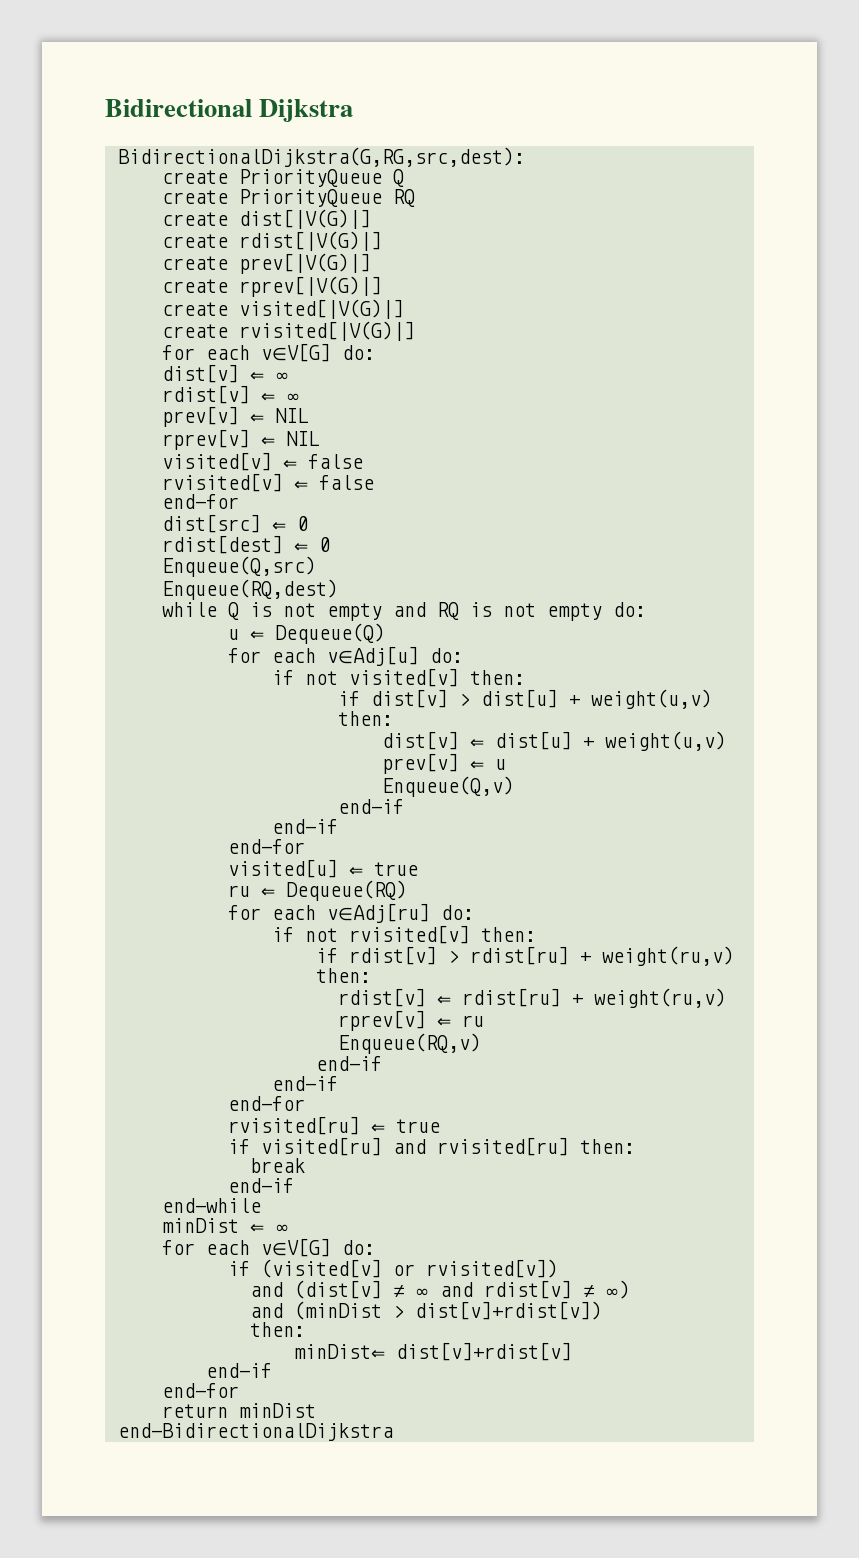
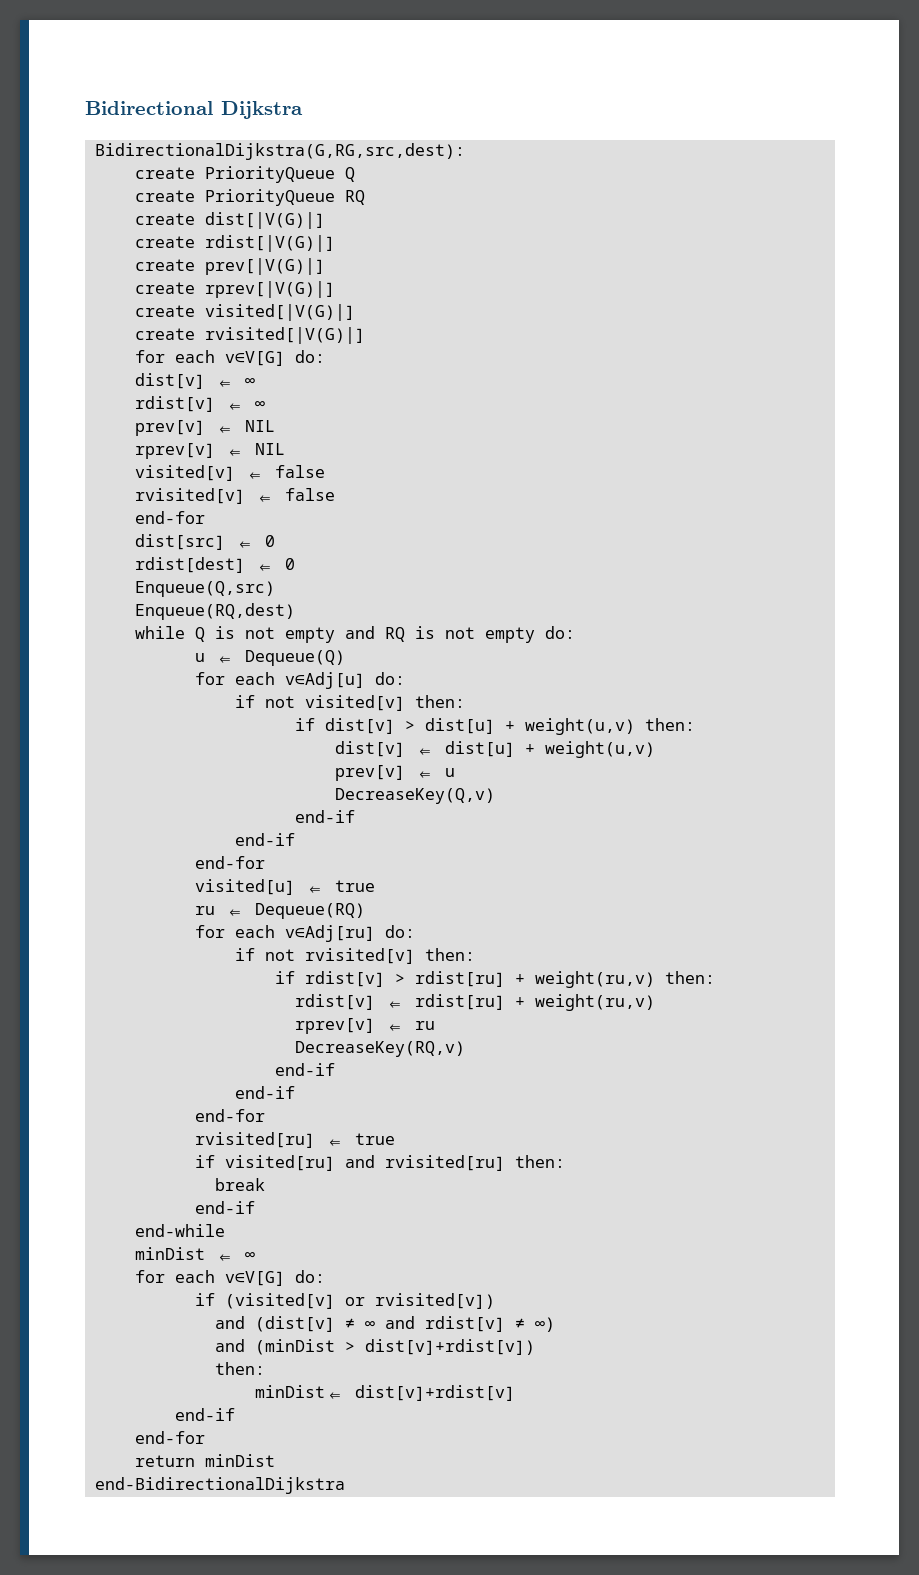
- Enqueue(Q,v)
+ DecreaseKey(Q,v)
- Enqueue(RQ,v)
+ DecreaseKey(RQ,v)

